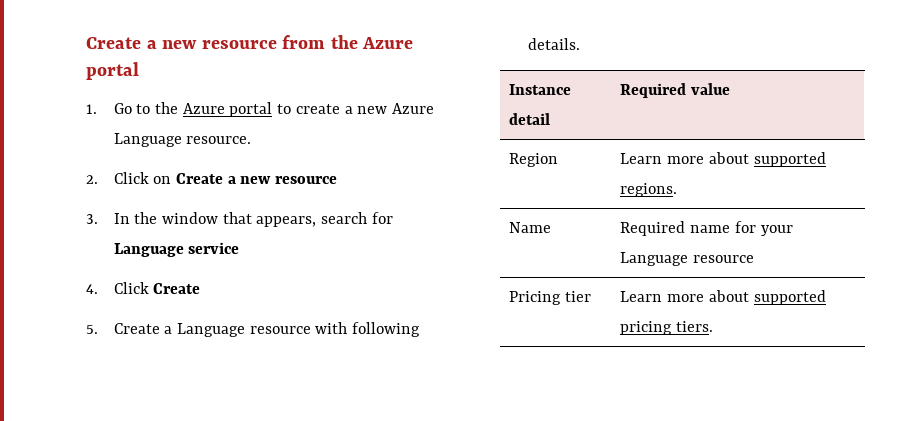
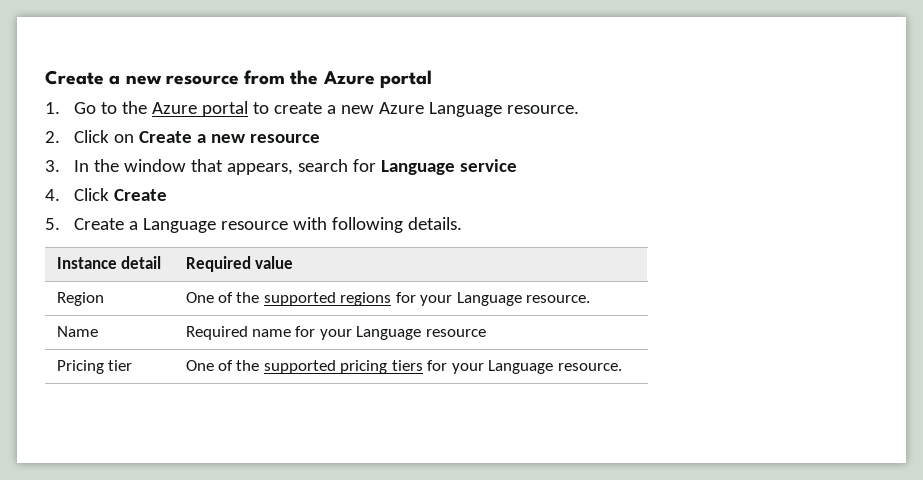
- Region | Learn more about supported regions.
+ Region | One of the supported regions for your Language resource.
- Pricing tier | Learn more about supported pricing tiers.
+ Pricing tier | One of the supported pricing tiers for your Language resource.

